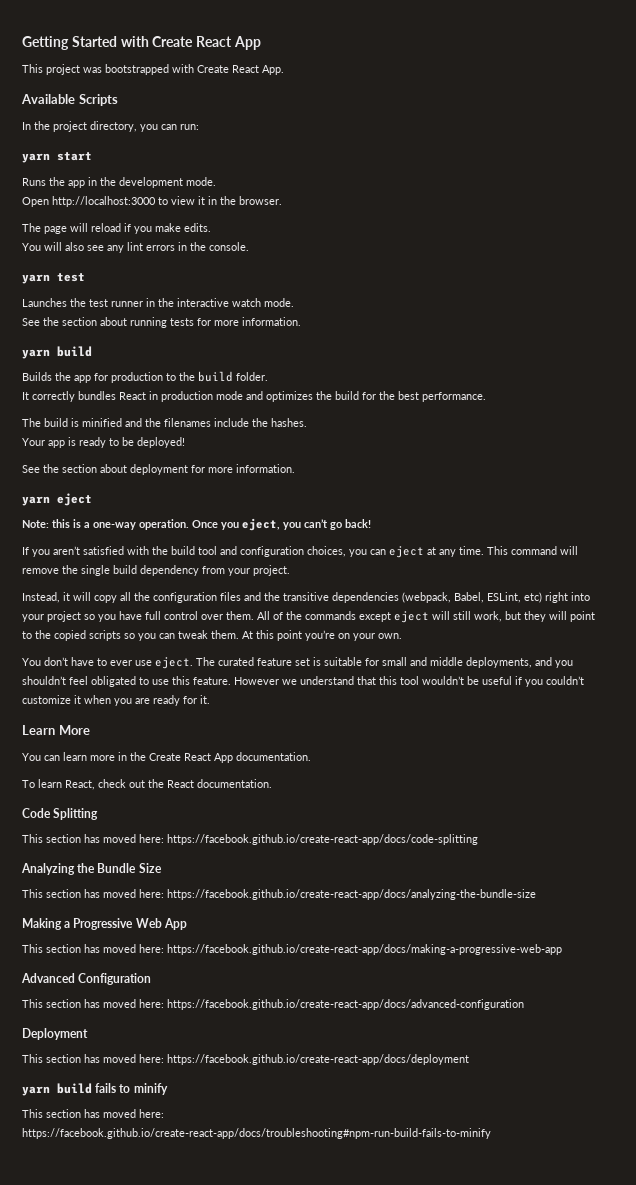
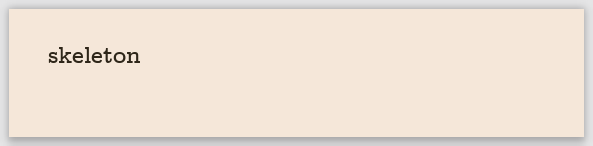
- Getting Started with Create React App
- This project was bootstrapped with Create React App.
- Available Scripts
- In the project directory, you can run:
- yarn start
- Runs the app in the development mode.
- Open http://localhost:3000 to view it in the browser.
- The page will reload if you make edits.
- You will also see any lint errors in the console.
- yarn test
- Launches the test runner in the interactive watch mode.
- See the section about running tests for more information.
- yarn build
- Builds the app for production to the build folder.
- It correctly bundles React in production mode and optimizes the build for the best performance.
- The build is minified and the filenames include the hashes.
- Your app is ready to be deployed!
- See the section about deployment for more information.
- yarn eject
- Note: this is a one-way operation. Once you eject, you can’t go back!
- If you aren’t satisfied with the build tool and configuration choices, you can eject at any time. This command will remove the single build dependency from your project.
- Instead, it will copy all the configuration files and the transitive dependencies (webpack, Babel, ESLint, etc) right into your project so you have full control over them. All of the commands except eject will still work, but they will point to the copied scripts so you can tweak them. At this point you’re on your own.
- You don’t have to ever use eject. The curated feature set is suitable for small and middle deployments, and you shouldn’t feel obligated to use this feature. However we understand that this tool wouldn’t be useful if you couldn’t customize it when you are ready for it.
- Learn More
- You can learn more in the Create React App documentation.
- To learn React, check out the React documentation.
- Code Splitting
- This section has moved here: https://facebook.github.io/create-react-app/docs/code-splitting
- Analyzing the Bundle Size
- This section has moved here: https://facebook.github.io/create-react-app/docs/analyzing-the-bundle-size
- Making a Progressive Web App
- This section has moved here: https://facebook.github.io/create-react-app/docs/making-a-progressive-web-app
- Advanced Configuration
- This section has moved here: https://facebook.github.io/create-react-app/docs/advanced-configuration
- Deployment
- This section has moved here: https://facebook.github.io/create-react-app/docs/deployment
- yarn build fails to minify
- This section has moved here: https://facebook.github.io/create-react-app/docs/troubleshooting#npm-run-build-fails-to-minify
+ skeleton

